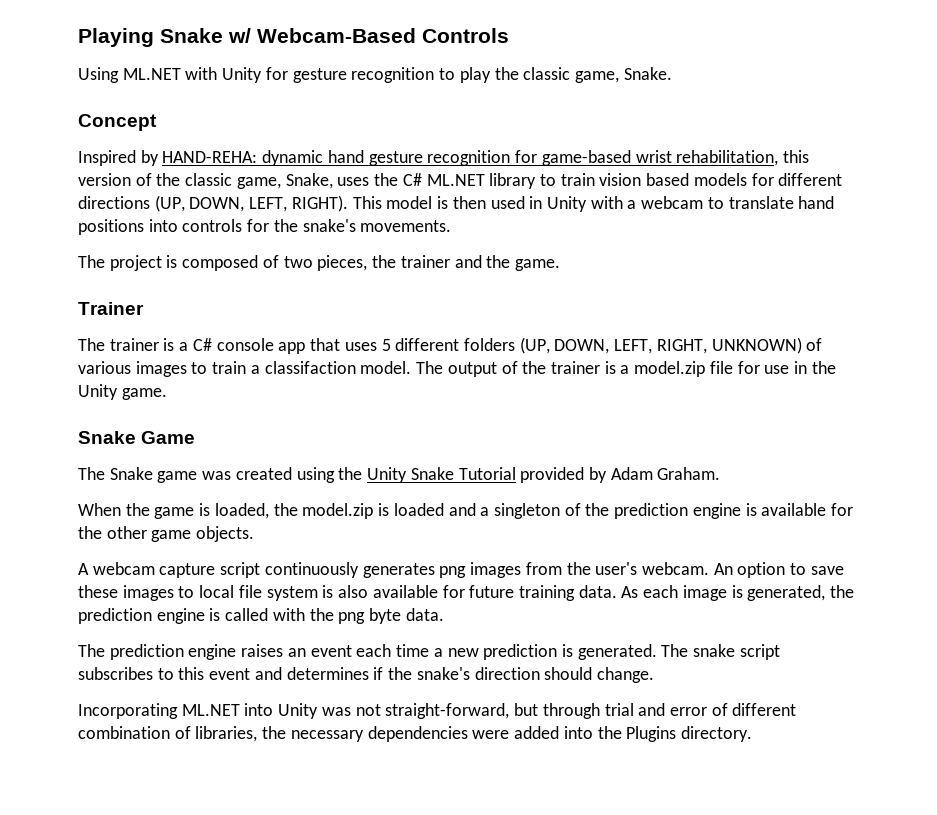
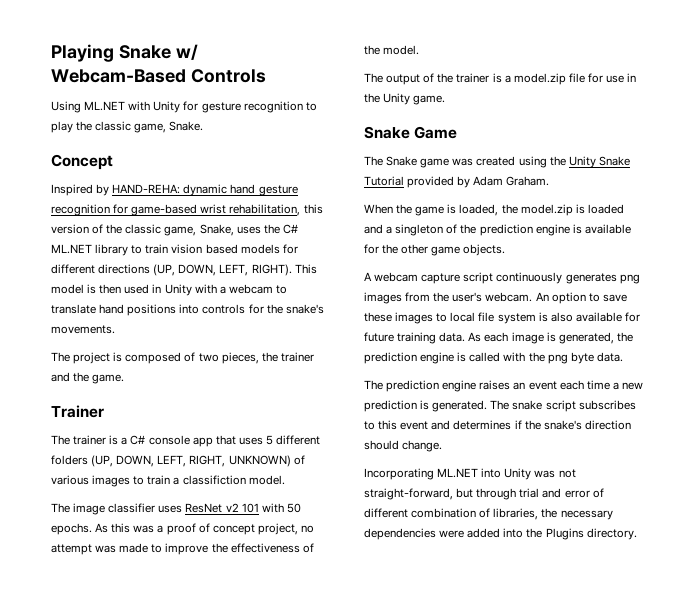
- The trainer is a C# console app that uses 5 different folders (UP, DOWN, LEFT, RIGHT, UNKNOWN) of various images to train a classifaction model. The output of the trainer is a model.zip file for use in the Unity game.
+ The trainer is a C# console app that uses 5 different folders (UP, DOWN, LEFT, RIGHT, UNKNOWN) of various images to train a classifiction model.
+ The image classifier uses ResNet v2 101 with 50 epochs. As this was a proof of concept project, no attempt was made to improve the effectiveness of the model.
+ The output of the trainer is a model.zip file for use in the Unity game.

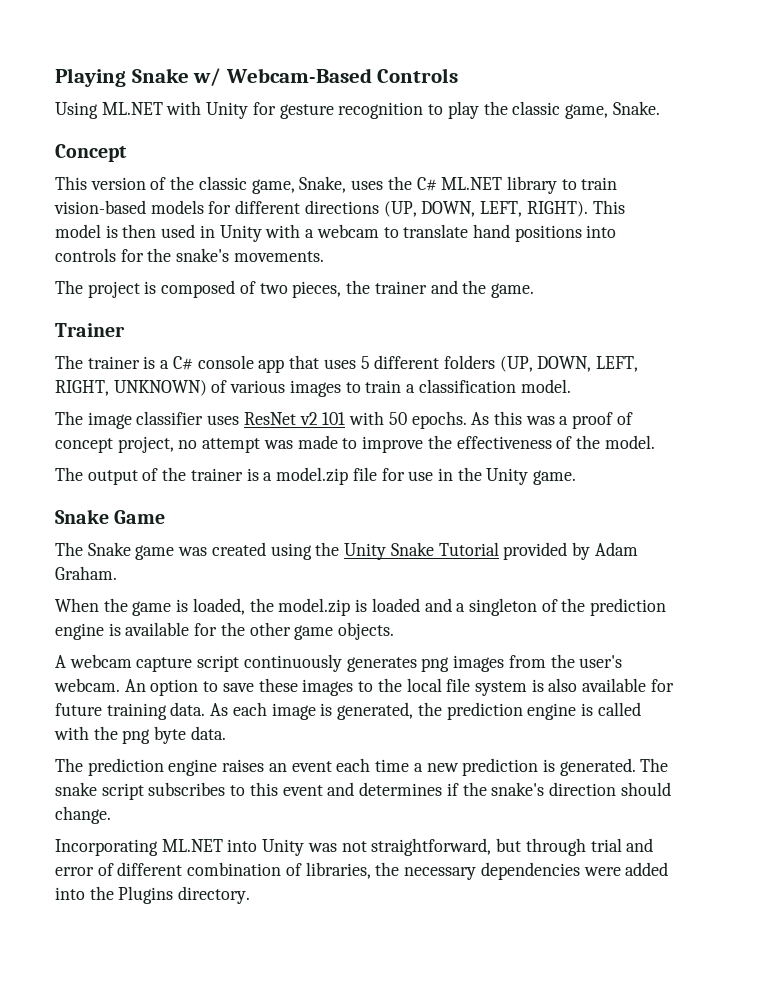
- Inspired by HAND-REHA: dynamic hand gesture recognition for game-based wrist rehabilitation, this version of the classic game, Snake, uses the C# ML.NET library to train vision based models for different directions (UP, DOWN, LEFT, RIGHT).
+ This version of the classic game, Snake, uses the C# ML.NET library to train vision-based models for different directions (UP, DOWN, LEFT, RIGHT).
- The trainer is a C# console app that uses 5 different folders (UP, DOWN, LEFT, RIGHT, UNKNOWN) of various images to train a classifiction model.
+ The trainer is a C# console app that uses 5 different folders (UP, DOWN, LEFT, RIGHT, UNKNOWN) of various images to train a classification model.
- An option to save these images to local file system is also available for future training data.
+ An option to save these images to the local file system is also available for future training data.
- Incorporating ML.NET into Unity was not straight-forward, but through trial and error of different combination of libraries, the necessary dependencies were added into the Plugins directory.
+ Incorporating ML.NET into Unity was not straightforward, but through trial and error of different combination of libraries, the necessary dependencies were added into the Plugins directory.

